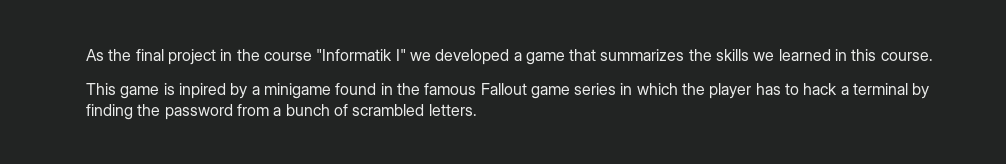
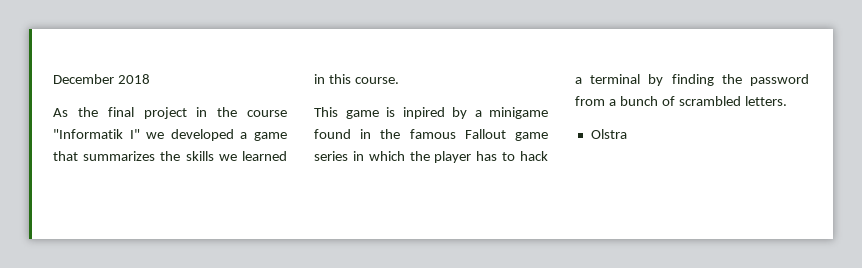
+ December 2018
+ Olstra

